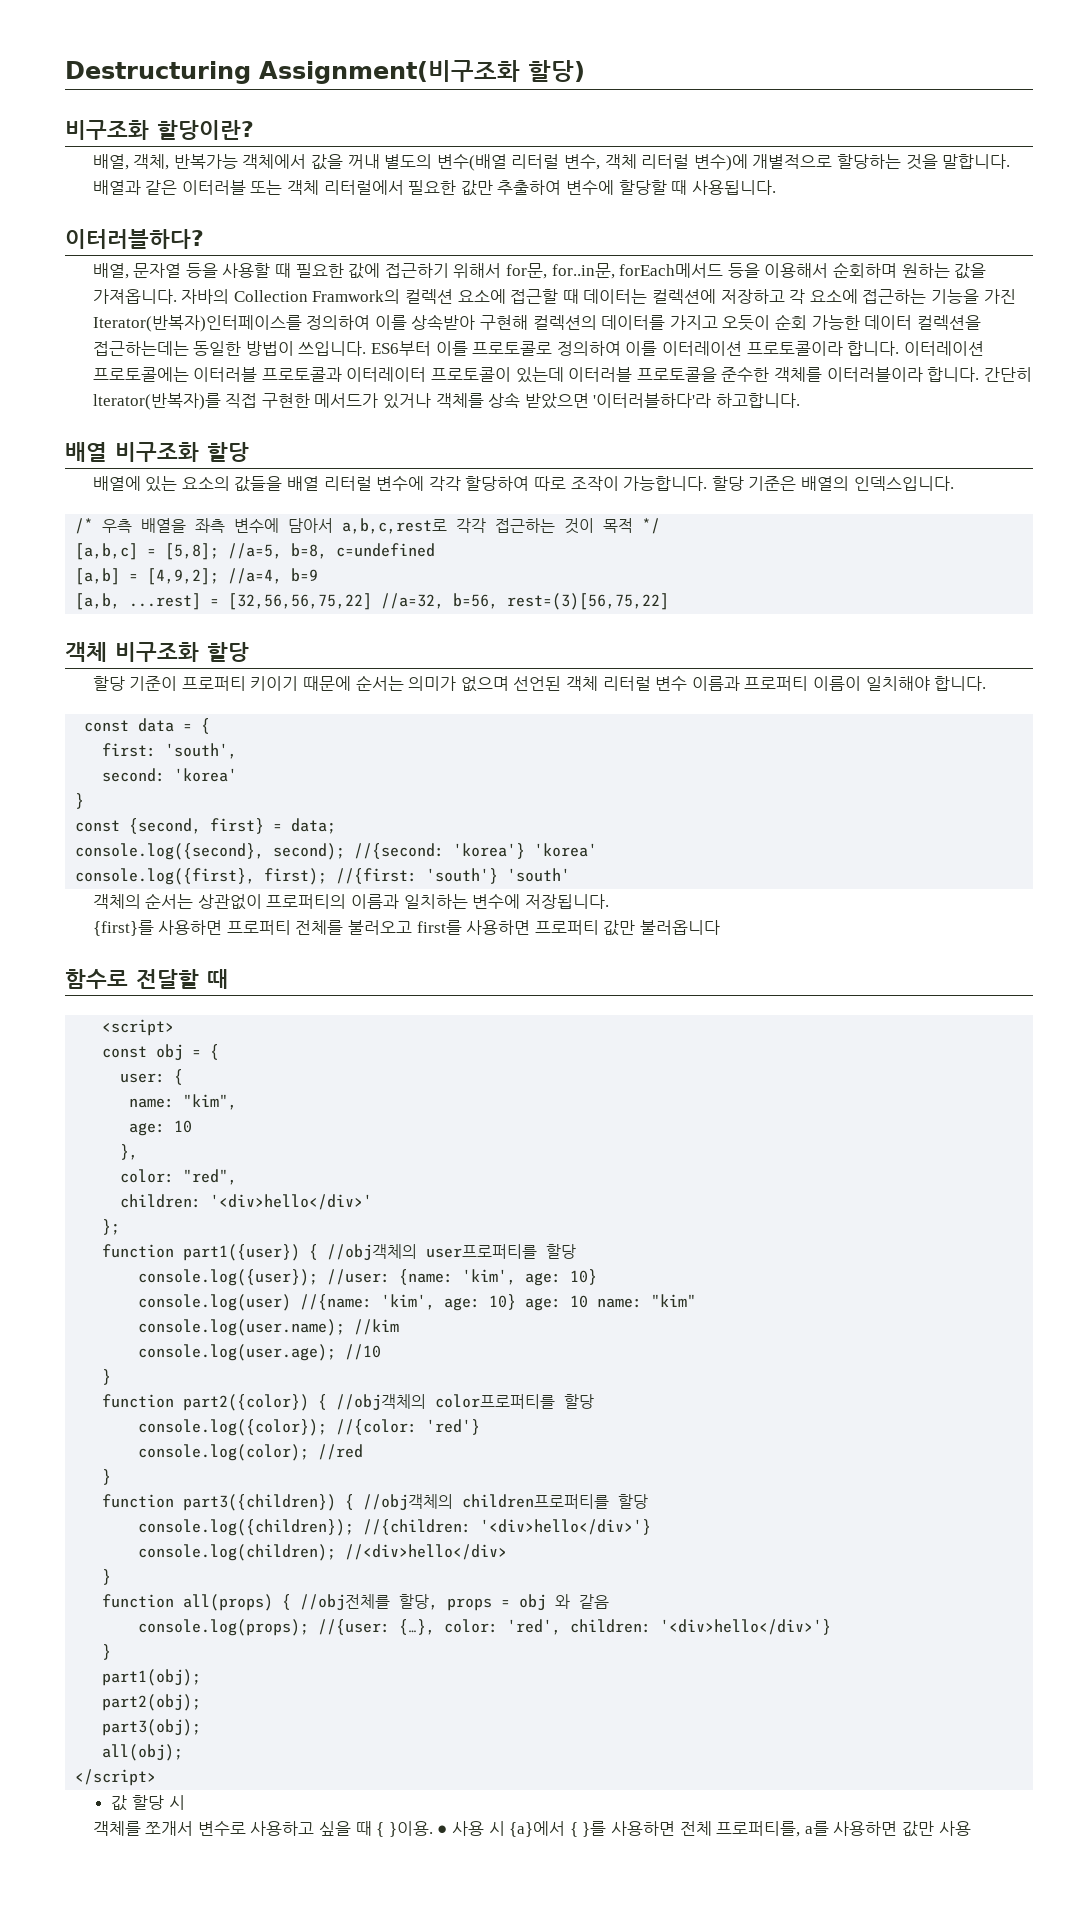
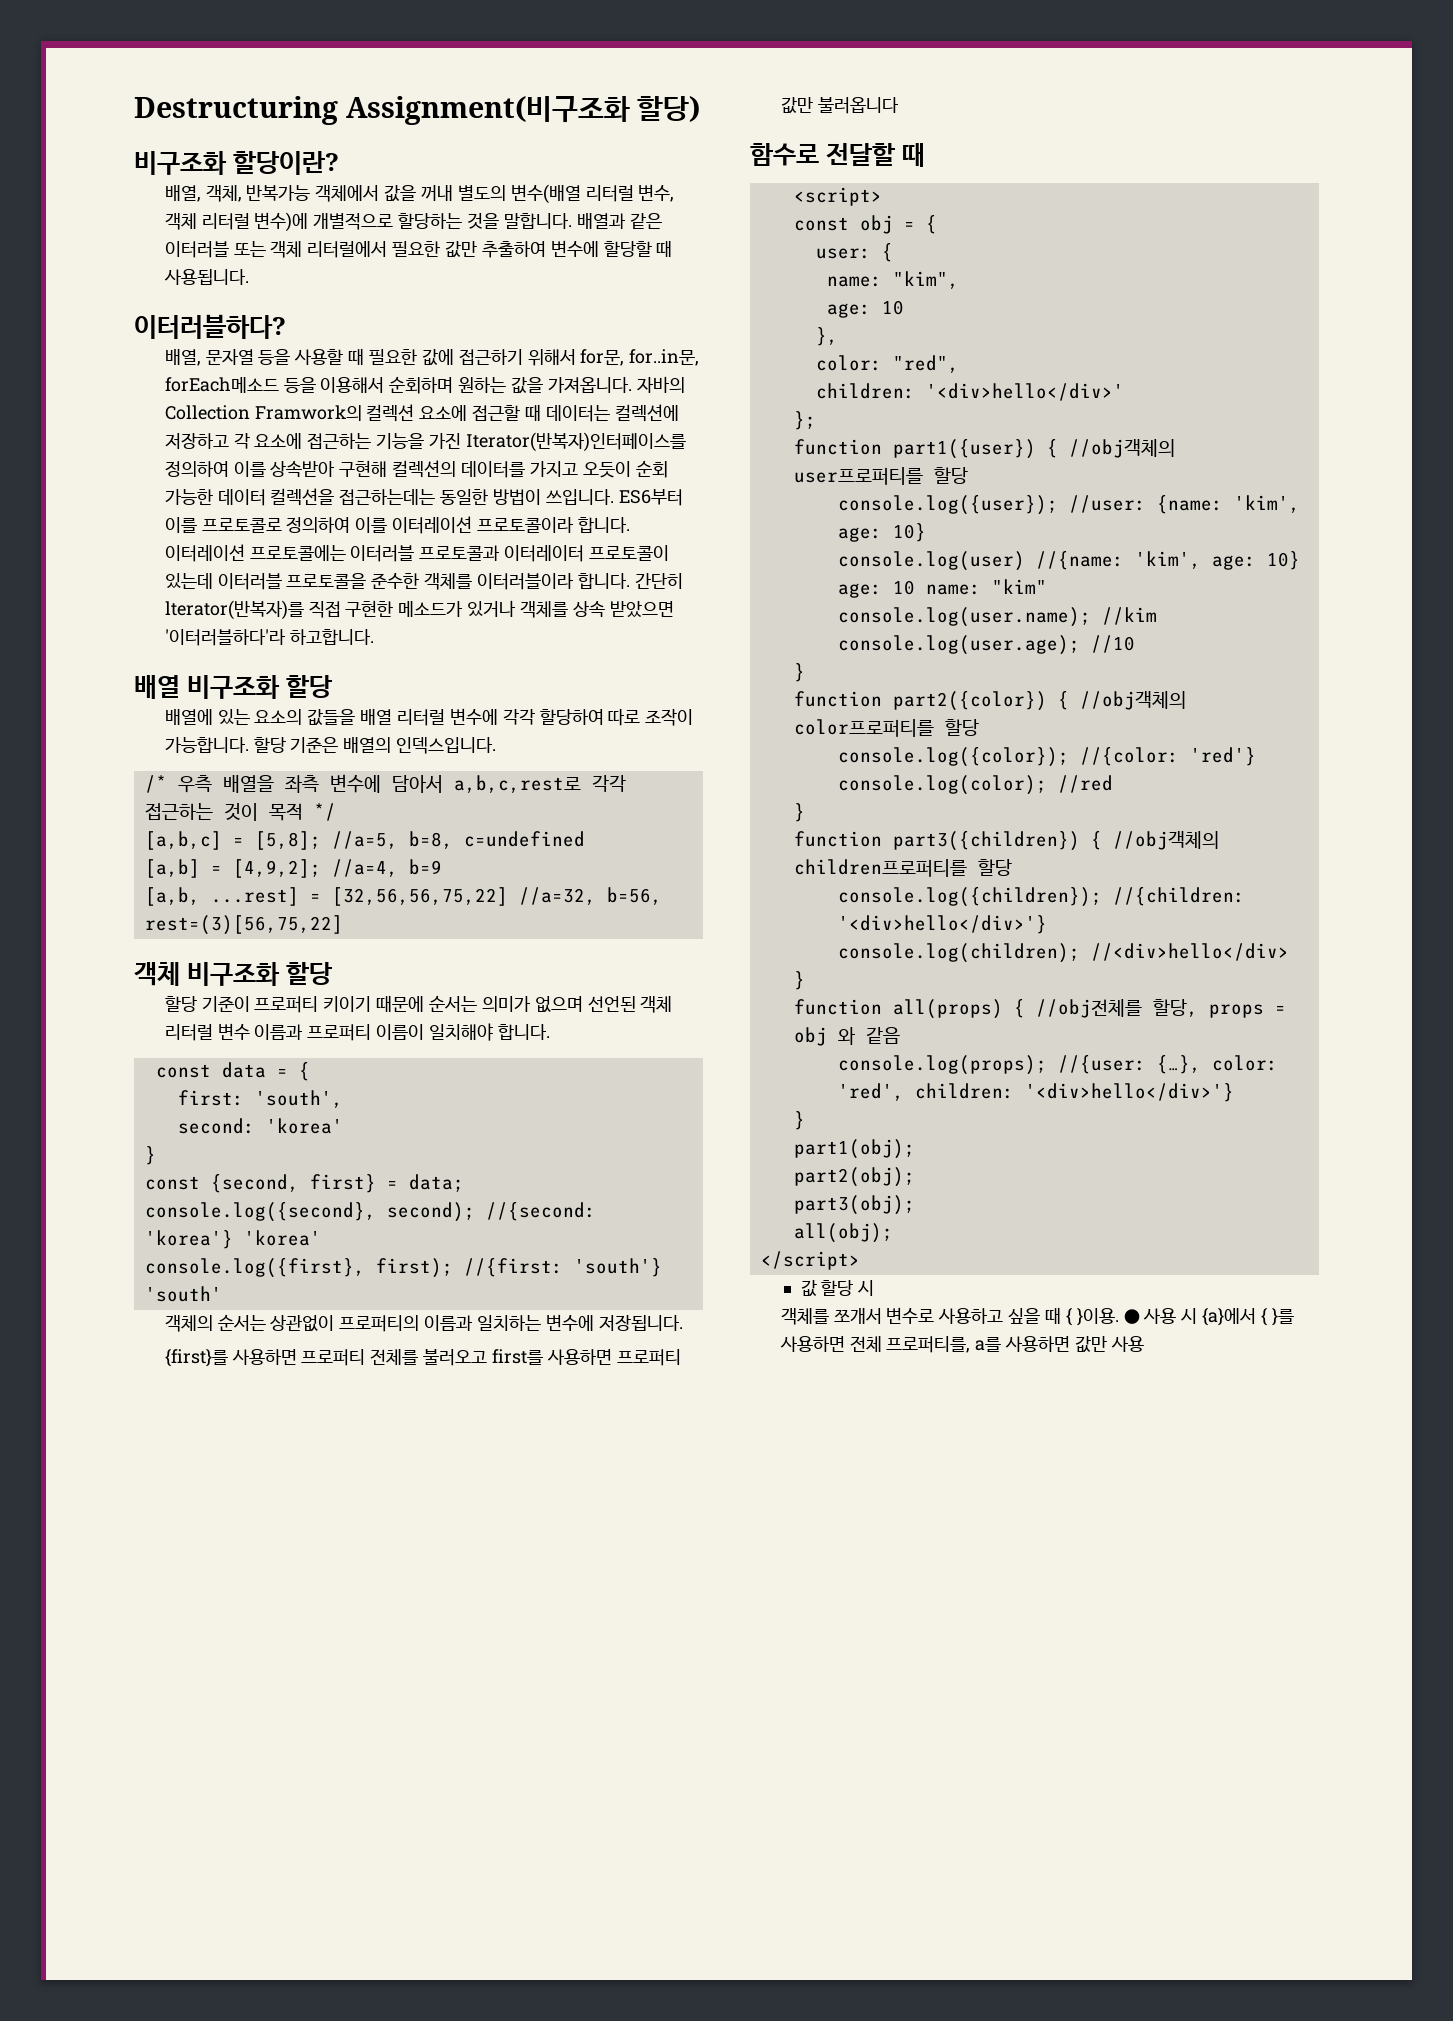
- 배열, 문자열 등을 사용할 때 필요한 값에 접근하기 위해서 for문, for..in문, forEach메서드 등을 이용해서 순회하며 원하는 값을 가져옵니다.
+ 배열, 문자열 등을 사용할 때 필요한 값에 접근하기 위해서 for문, for..in문, forEach메소드 등을 이용해서 순회하며 원하는 값을 가져옵니다.
- 간단히 lterator(반복자)를 직접 구현한 메서드가 있거나 객체를 상속 받았으면 '이터러블하다'라 하고합니다.
+ 간단히 lterator(반복자)를 직접 구현한 메소드가 있거나 객체를 상속 받았으면 '이터러블하다'라 하고합니다.

